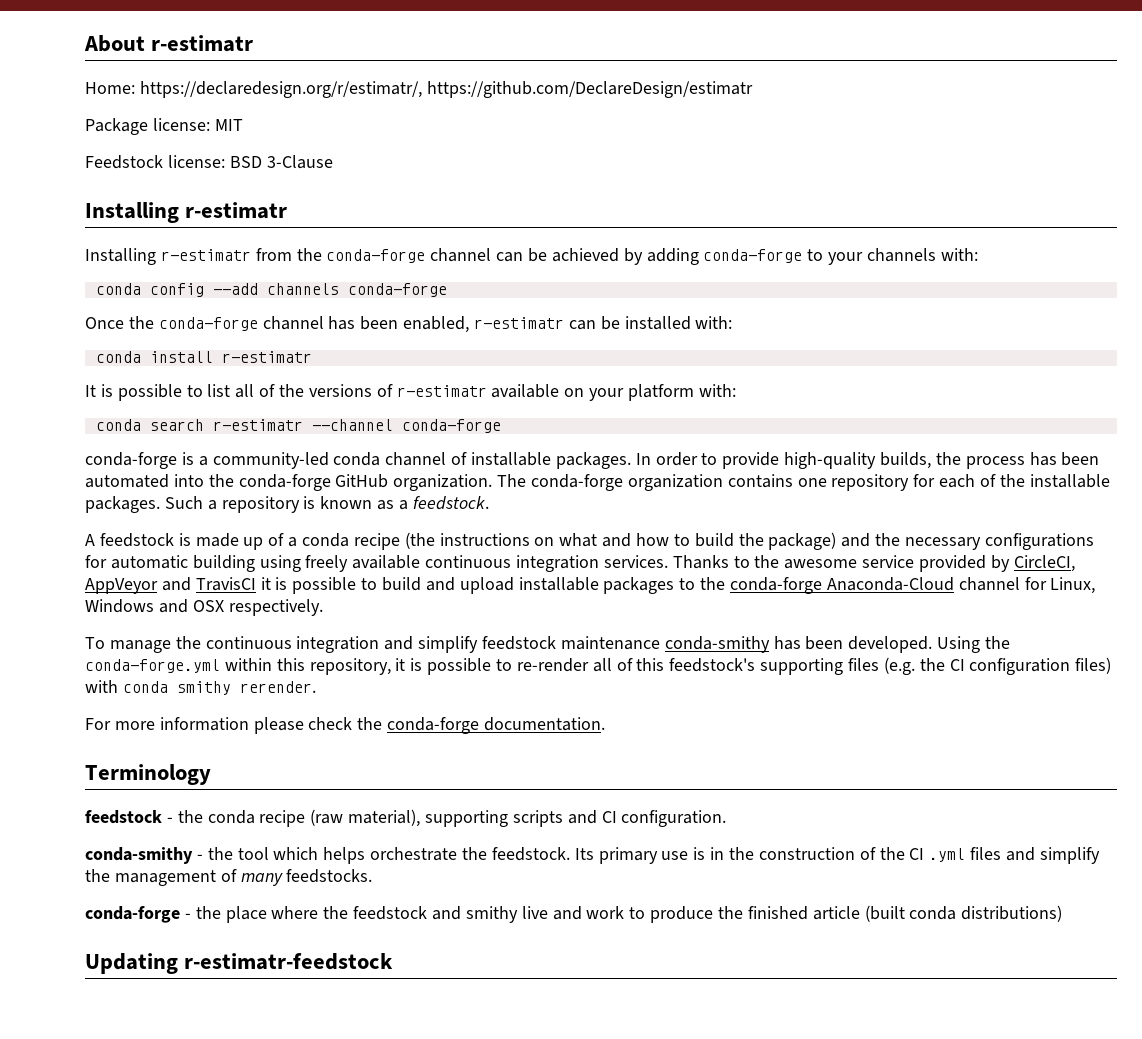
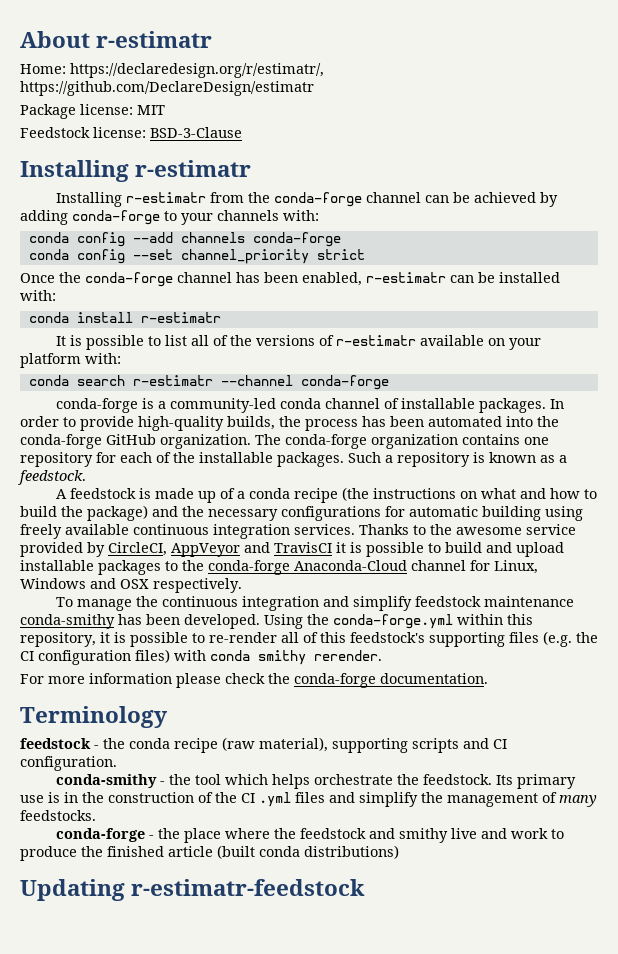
- Feedstock license: BSD 3-Clause
+ Feedstock license: BSD-3-Clause
+ conda config --set channel_priority strict

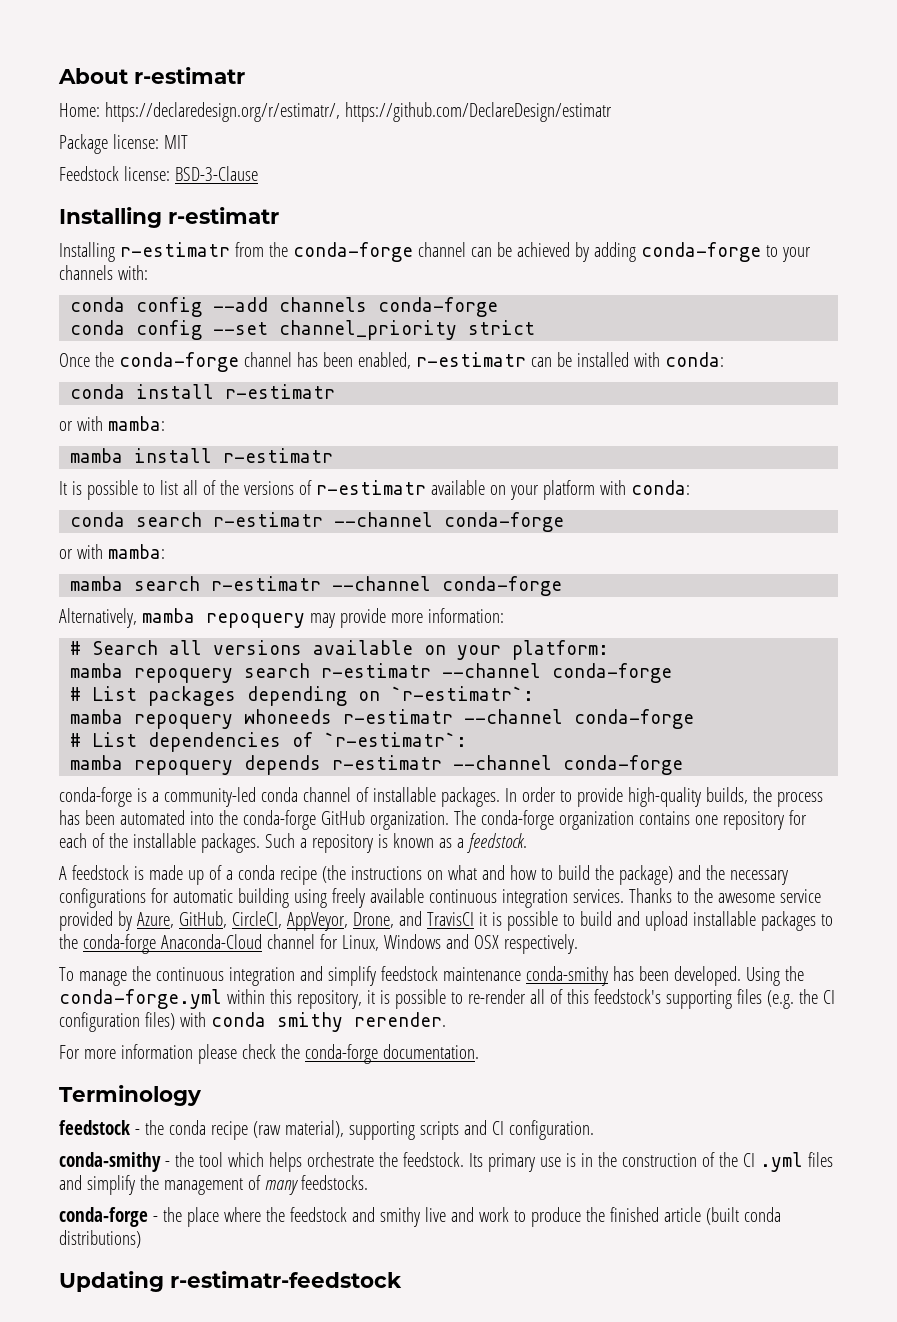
- Once the conda-forge channel has been enabled, r-estimatr can be installed with:
+ Once the conda-forge channel has been enabled, r-estimatr can be installed with conda:
  conda install r-estimatr
+ or with mamba:
+ mamba install r-estimatr
- It is possible to list all of the versions of r-estimatr available on your platform with:
+ It is possible to list all of the versions of r-estimatr available on your platform with conda:
  conda search r-estimatr --channel conda-forge
+ or with mamba:
+ mamba search r-estimatr --channel conda-forge
+ Alternatively, mamba repoquery may provide more information:
+ # Search all versions available on your platform:
+ mamba repoquery search r-estimatr --channel conda-forge
+ # List packages depending on `r-estimatr`:
+ mamba repoquery whoneeds r-estimatr --channel conda-forge
+ # List dependencies of `r-estimatr`:
+ mamba repoquery depends r-estimatr --channel conda-forge
- Thanks to the awesome service provided by CircleCI, AppVeyor and TravisCI it is possible to build and upload installable packages to the conda-forge Anaconda-Cloud channel for Linux, Windows and OSX respectively.
+ Thanks to the awesome service provided by Azure, GitHub, CircleCI, AppVeyor, Drone, and TravisCI it is possible to build and upload installable packages to the conda-forge Anaconda-Cloud channel for Linux, Windows and OSX respectively.

